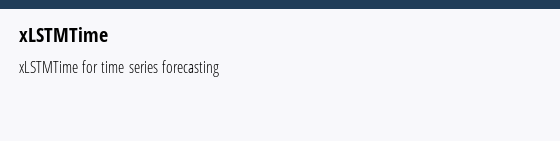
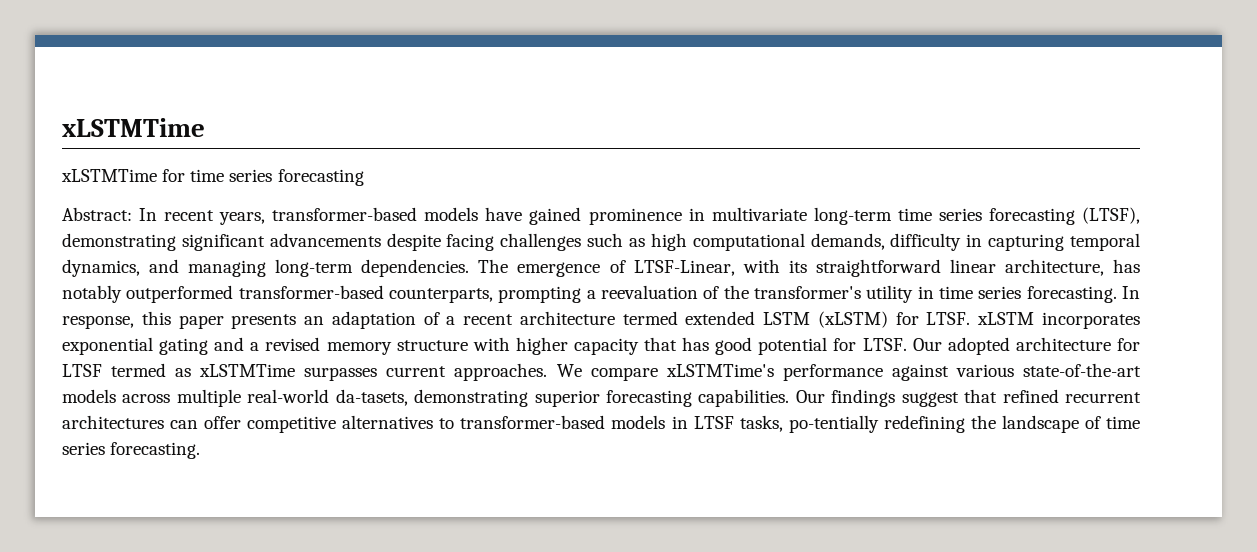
+ Abstract: In recent years, transformer-based models have gained prominence in multivariate long-term time series forecasting (LTSF), demonstrating significant advancements despite facing challenges such as high computational demands, difficulty in capturing temporal dynamics, and managing long-term dependencies. The emergence of LTSF-Linear, with its straightforward linear architecture, has notably outperformed transformer-based counterparts, prompting a reevaluation of the transformer's utility in time series forecasting. In response, this paper presents an adaptation of a recent architecture termed extended LSTM (xLSTM) for LTSF. xLSTM incorporates exponential gating and a revised memory structure with higher capacity that has good potential for LTSF. Our adopted architecture for LTSF termed as xLSTMTime surpasses current approaches. We compare xLSTMTime's performance against various state-of-the-art models across multiple real-world da-tasets, demonstrating superior forecasting capabilities. Our findings suggest that refined recurrent architectures can offer competitive alternatives to transformer-based models in LTSF tasks, po-tentially redefining the landscape of time series forecasting.

